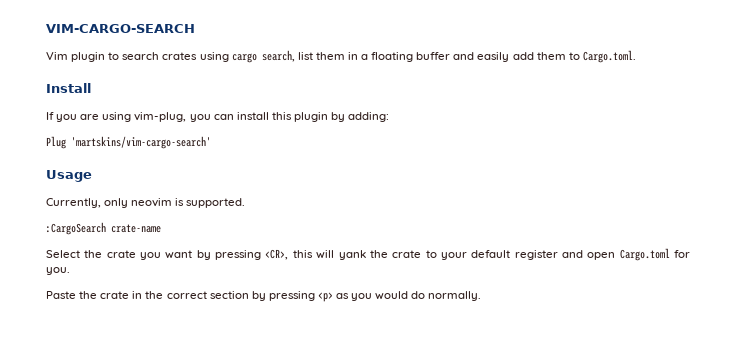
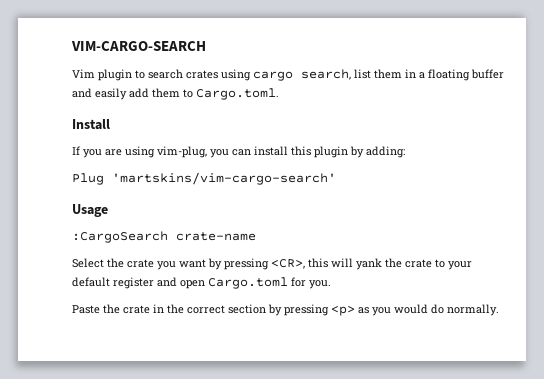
- Currently, only neovim is supported.

